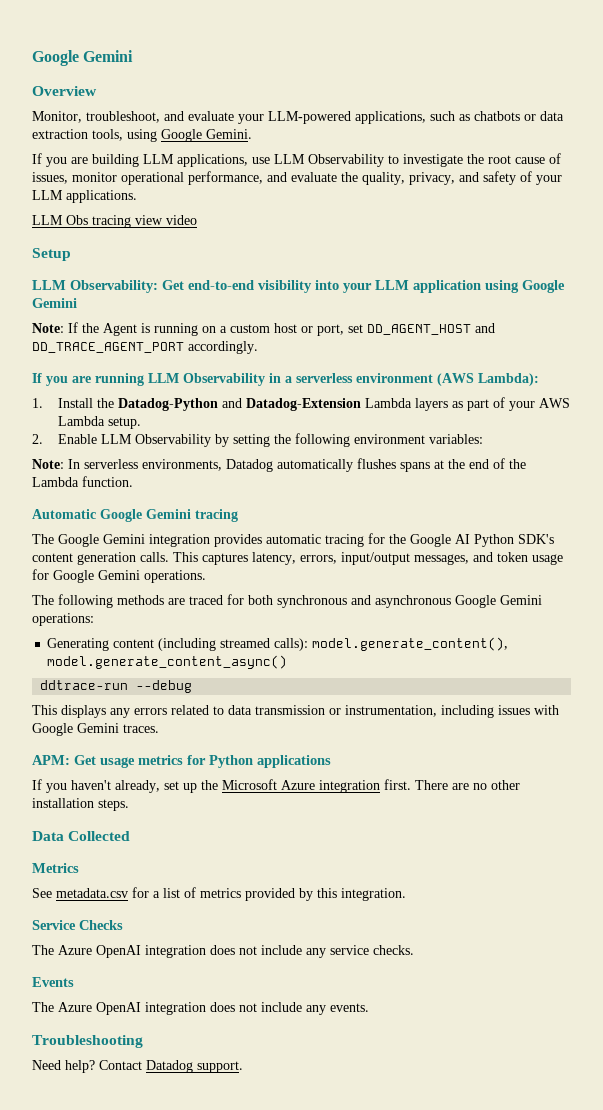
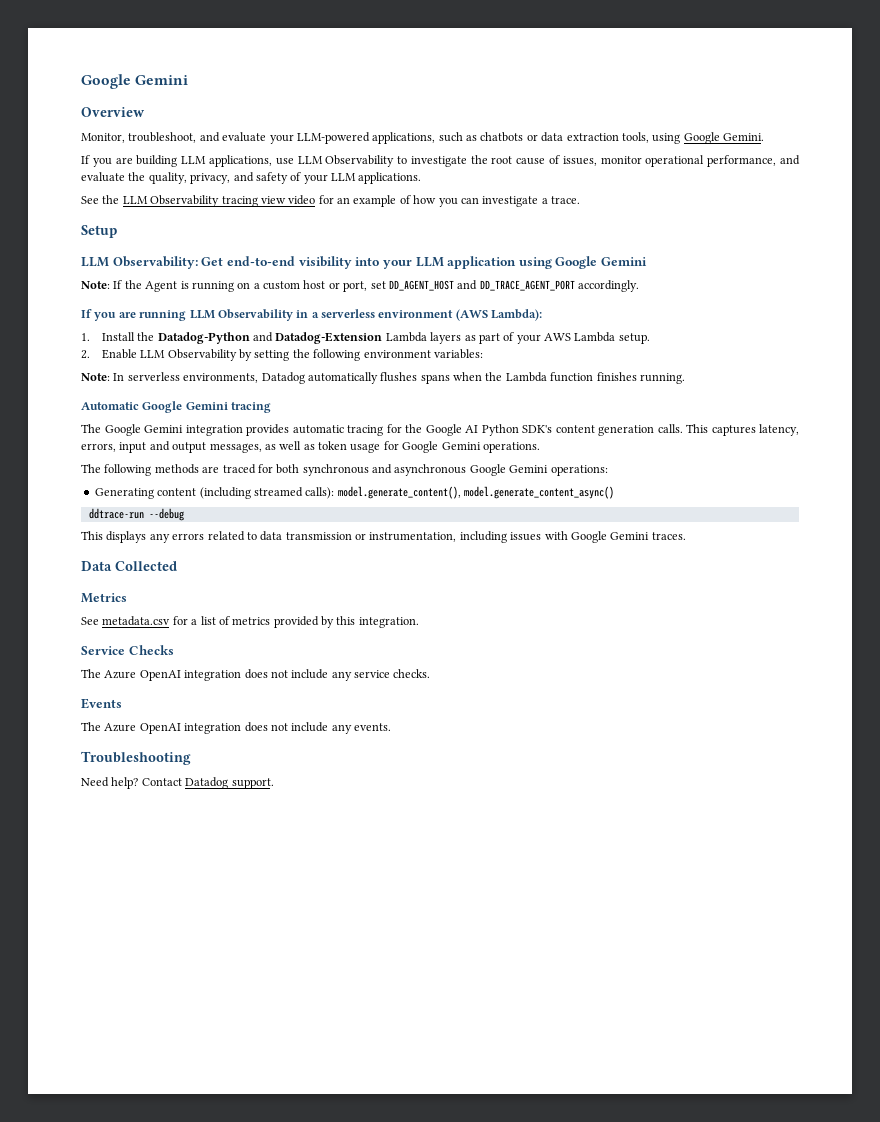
- LLM Obs tracing view video
+ See the LLM Observability tracing view video for an example of how you can investigate a trace.
- Note: In serverless environments, Datadog automatically flushes spans at the end of the Lambda function.
+ Note: In serverless environments, Datadog automatically flushes spans when the Lambda function finishes running.
- This captures latency, errors, input/output messages, and token usage for Google Gemini operations.
+ This captures latency, errors, input and output messages, as well as token usage for Google Gemini operations.
- APM: Get usage metrics for Python applications
- If you haven't already, set up the Microsoft Azure integration first. There are no other installation steps.

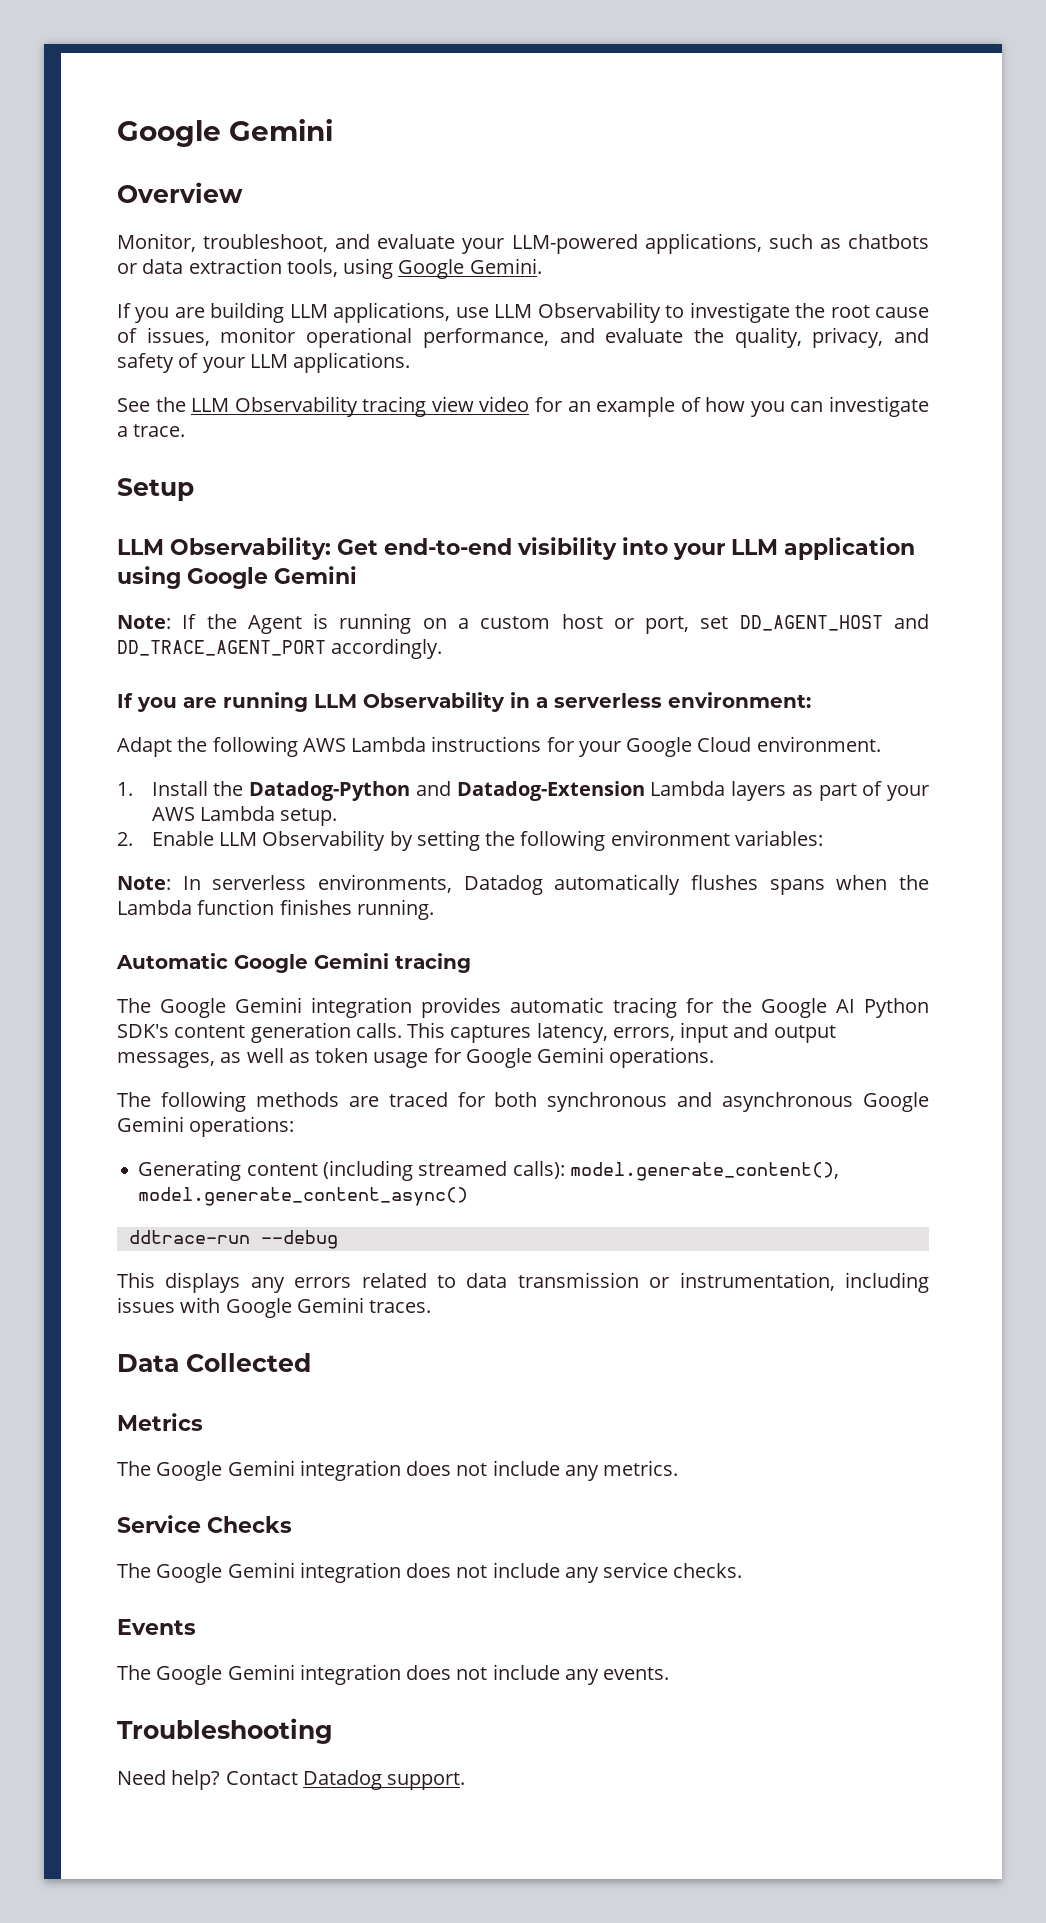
- If you are running LLM Observability in a serverless environment (AWS Lambda):
+ If you are running LLM Observability in a serverless environment:
+ Adapt the following AWS Lambda instructions for your Google Cloud environment.
- See metadata.csv for a list of metrics provided by this integration.
+ The Google Gemini integration does not include any metrics.
- The Azure OpenAI integration does not include any service checks.
+ The Google Gemini integration does not include any service checks.
- The Azure OpenAI integration does not include any events.
+ The Google Gemini integration does not include any events.

